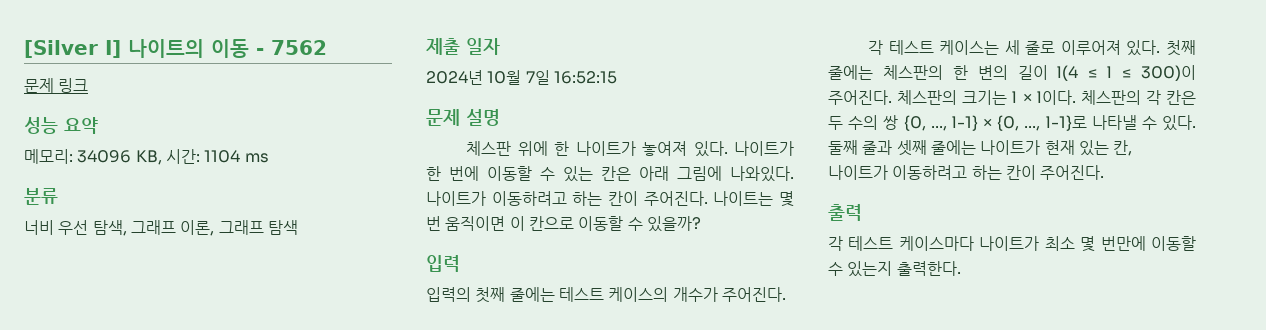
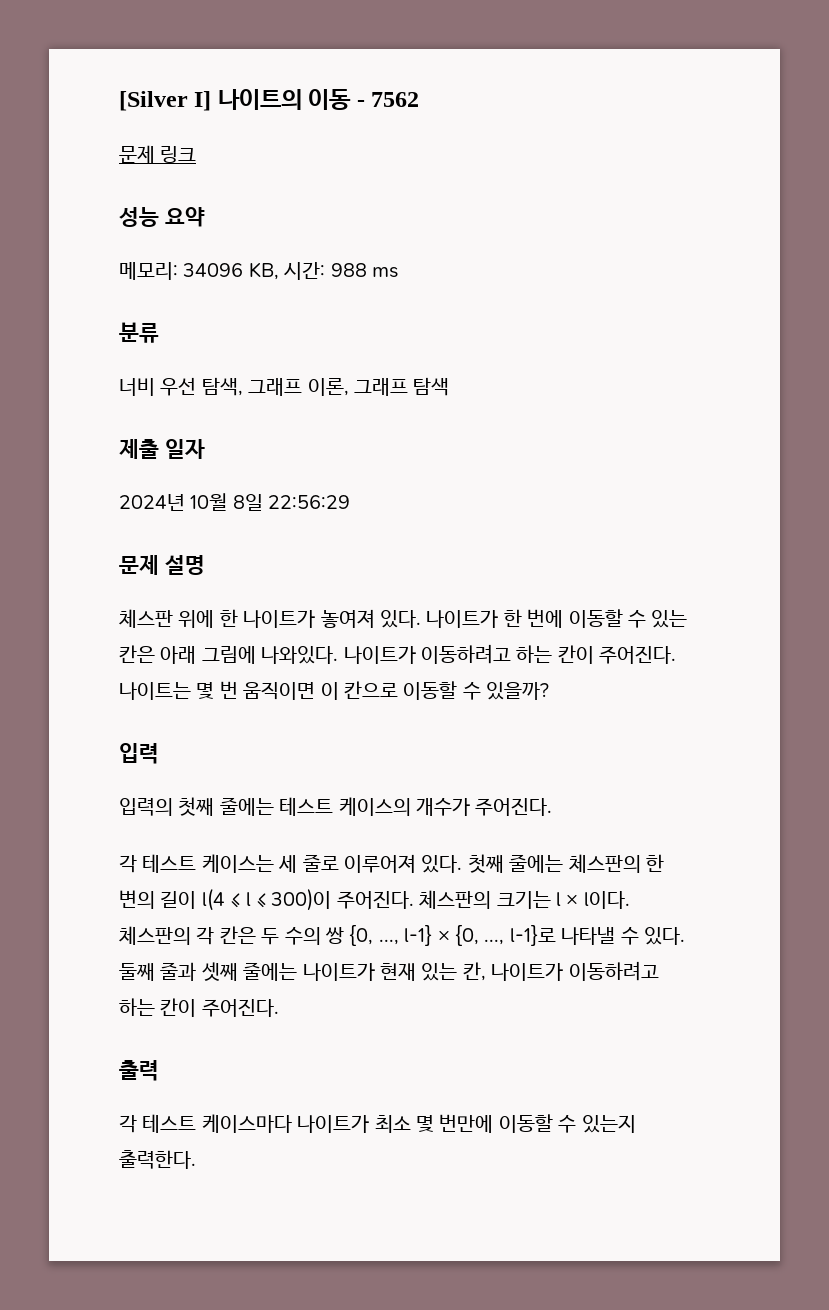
- 메모리: 34096 KB, 시간: 1104 ms
+ 메모리: 34096 KB, 시간: 988 ms
- 2024년 10월 7일 16:52:15
+ 2024년 10월 8일 22:56:29

